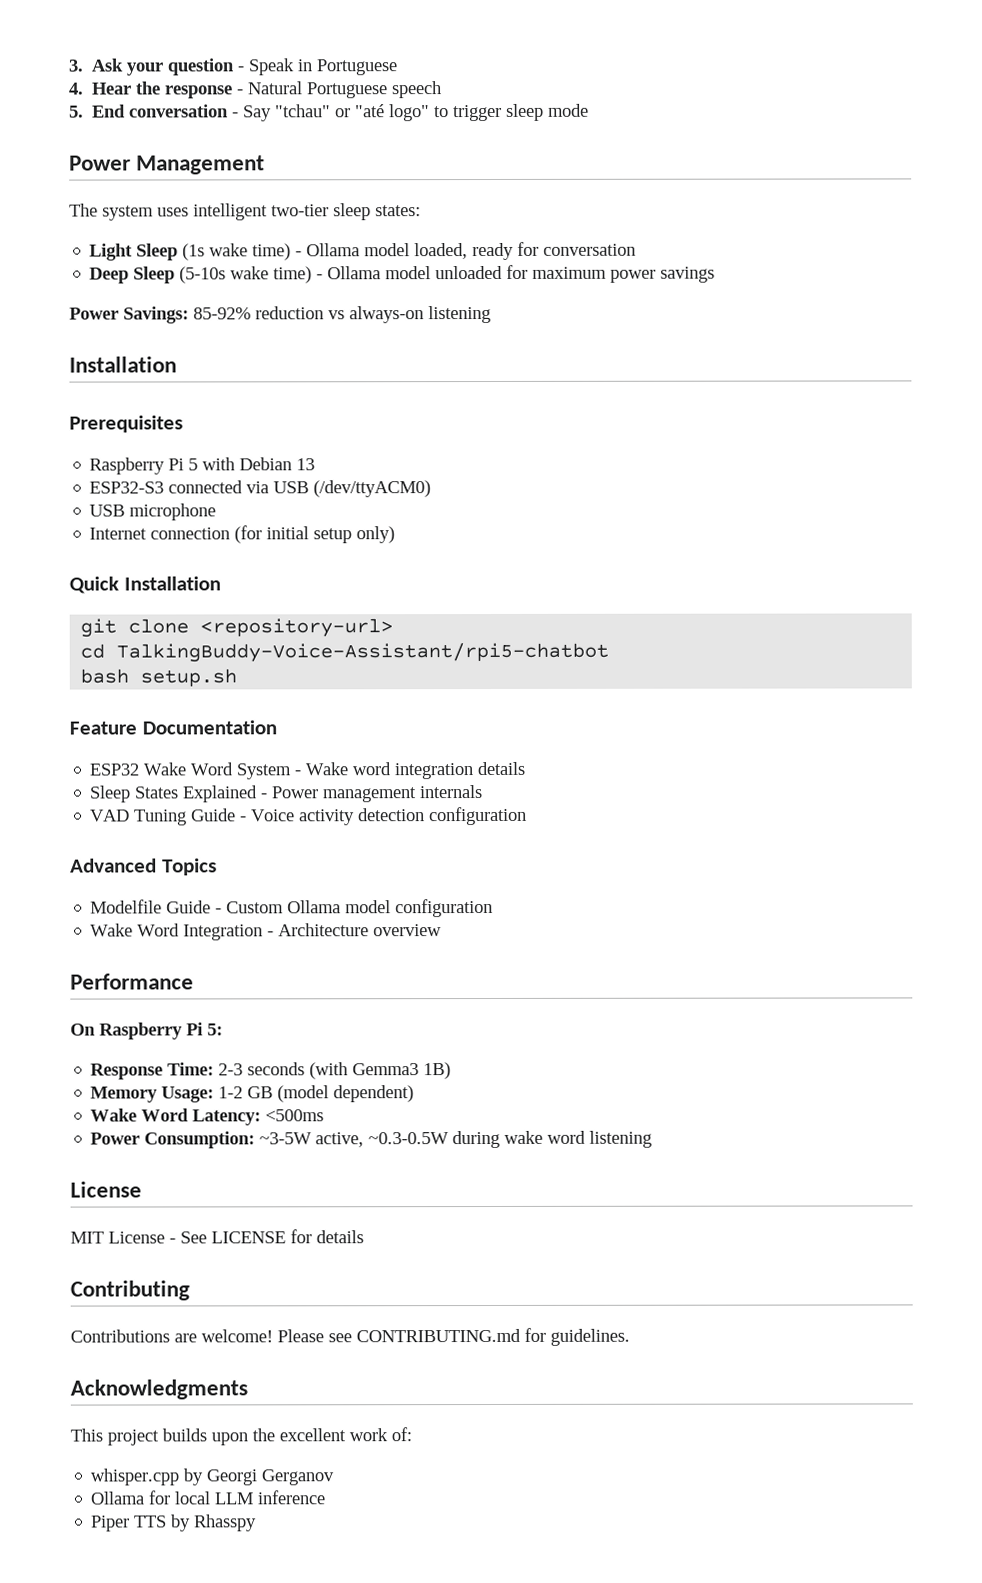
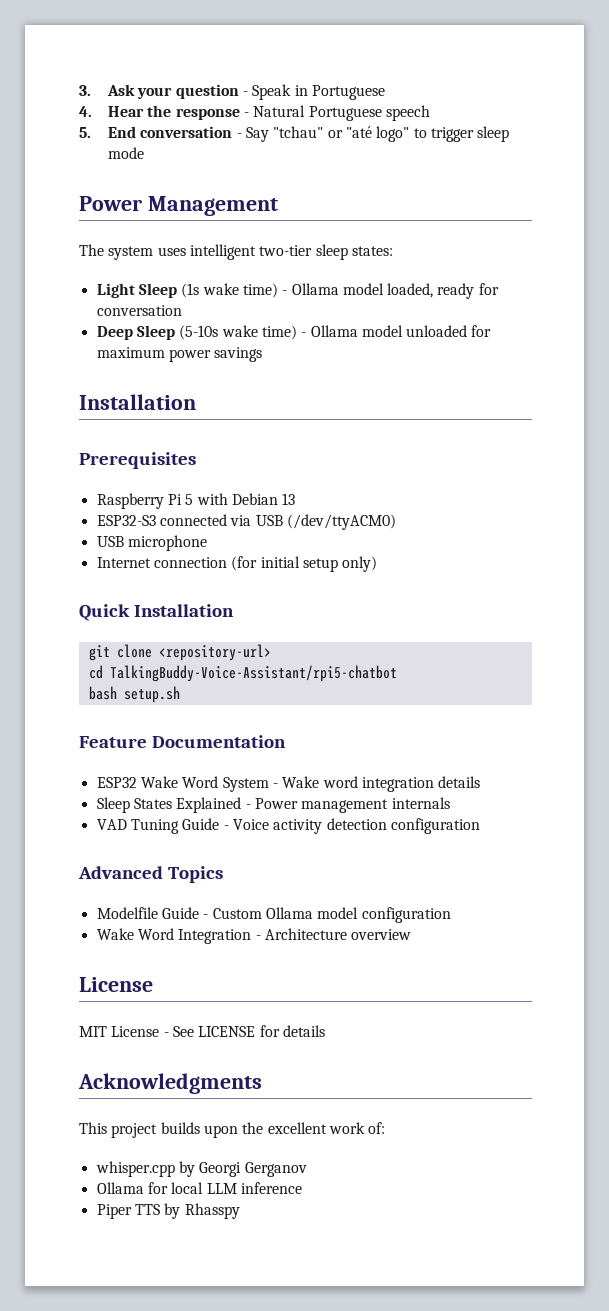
- Power Savings: 85-92% reduction vs always-on listening
- Performance
- On Raspberry Pi 5:
- Response Time: 2-3 seconds (with Gemma3 1B)
- Memory Usage: 1-2 GB (model dependent)
- Wake Word Latency: <500ms
- Power Consumption: ~3-5W active, ~0.3-0.5W during wake word listening
- Contributing
- Contributions are welcome! Please see CONTRIBUTING.md for guidelines.

